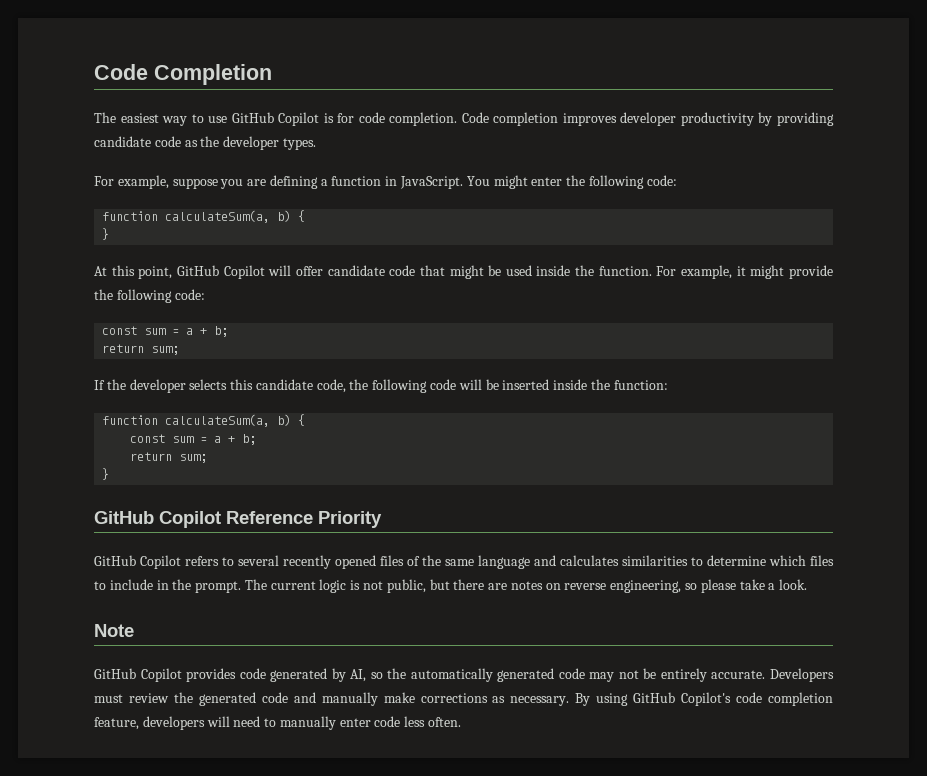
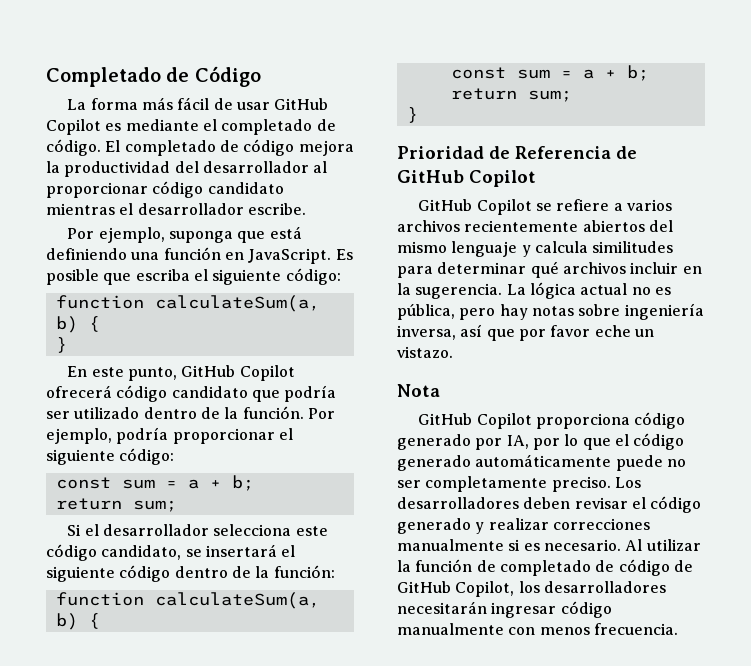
- Code Completion
- The easiest way to use GitHub Copilot is for code completion. Code completion improves developer productivity by providing candidate code as the developer types.
- For example, suppose you are defining a function in JavaScript. You might enter the following code:
+ Completado de Código
+ La forma más fácil de usar GitHub Copilot es mediante el completado de código. El completado de código mejora la productividad del desarrollador al proporcionar código candidato mientras el desarrollador escribe.
+ Por ejemplo, suponga que está definiendo una función en JavaScript. Es posible que escriba el siguiente código:
- At this point, GitHub Copilot will offer candidate code that might be used inside the function. For example, it might provide the following code:
+ En este punto, GitHub Copilot ofrecerá código candidato que podría ser utilizado dentro de la función. Por ejemplo, podría proporcionar el siguiente código:
  const sum = a + b;
  return sum;
- If the developer selects this candidate code, the following code will be inserted inside the function:
+ Si el desarrollador selecciona este código candidato, se insertará el siguiente código dentro de la función:
- GitHub Copilot Reference Priority
- GitHub Copilot refers to several recently opened files of the same language and calculates similarities to determine which files to include in the prompt. The current logic is not public, but there are notes on reverse engineering, so please take a look.
- Note
- GitHub Copilot provides code generated by AI, so the automatically generated code may not be entirely accurate. Developers must review the generated code and manually make corrections as necessary. By using GitHub Copilot's code completion feature, developers will need to manually enter code less often.
+ Prioridad de Referencia de GitHub Copilot
+ GitHub Copilot se refiere a varios archivos recientemente abiertos del mismo lenguaje y calcula similitudes para determinar qué archivos incluir en la sugerencia. La lógica actual no es pública, pero hay notas sobre ingeniería inversa, así que por favor eche un vistazo.
+ Nota
+ GitHub Copilot proporciona código generado por IA, por lo que el código generado automáticamente puede no ser completamente preciso. Los desarrolladores deben revisar el código generado y realizar correcciones manualmente si es necesario. Al utilizar la función de completado de código de GitHub Copilot, los desarrolladores necesitarán ingresar código manualmente con menos frecuencia.

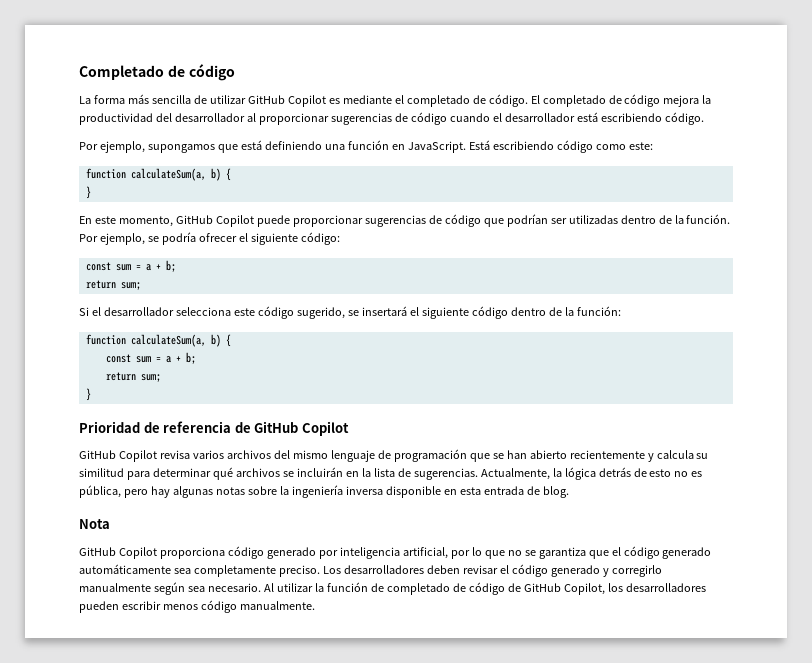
- Completado de Código
+ Completado de código
- La forma más fácil de usar GitHub Copilot es mediante el completado de código.
+ La forma más sencilla de utilizar GitHub Copilot es mediante el completado de código.
- El completado de código mejora la productividad del desarrollador al proporcionar código candidato mientras el desarrollador escribe.
- Por ejemplo, suponga que está definiendo una función en JavaScript.
+ El completado de código mejora la productividad del desarrollador al proporcionar sugerencias de código cuando el desarrollador está escribiendo código.
+ Por ejemplo, supongamos que está definiendo una función en JavaScript.
- Es posible que escriba el siguiente código:
+ Está escribiendo código como este:
- En este punto, GitHub Copilot ofrecerá código candidato que podría ser utilizado dentro de la función.
+ En este momento, GitHub Copilot puede proporcionar sugerencias de código que podrían ser utilizadas dentro de la función.
- Por ejemplo, podría proporcionar el siguiente código:
+ Por ejemplo, se podría ofrecer el siguiente código:
- Si el desarrollador selecciona este código candidato, se insertará el siguiente código dentro de la función:
+ Si el desarrollador selecciona este código sugerido, se insertará el siguiente código dentro de la función:
- Prioridad de Referencia de GitHub Copilot
+ Prioridad de referencia de GitHub Copilot
- GitHub Copilot se refiere a varios archivos recientemente abiertos del mismo lenguaje y calcula similitudes para determinar qué archivos incluir en la sugerencia. La lógica actual no es pública, pero hay notas sobre ingeniería inversa, así que por favor eche un vistazo.
+ GitHub Copilot revisa varios archivos del mismo lenguaje de programación que se han abierto recientemente y calcula su similitud para determinar qué archivos se incluirán en la lista de sugerencias. Actualmente, la lógica detrás de esto no es pública, pero hay algunas notas sobre la ingeniería inversa disponible en esta entrada de blog.
- GitHub Copilot proporciona código generado por IA, por lo que el código generado automáticamente puede no ser completamente preciso.
+ GitHub Copilot proporciona código generado por inteligencia artificial, por lo que no se garantiza que el código generado automáticamente sea completamente preciso.
- Los desarrolladores deben revisar el código generado y realizar correcciones manualmente si es necesario.
+ Los desarrolladores deben revisar el código generado y corregirlo manualmente según sea necesario.
- Al utilizar la función de completado de código de GitHub Copilot, los desarrolladores necesitarán ingresar código manualmente con menos frecuencia.
+ Al utilizar la función de completado de código de GitHub Copilot, los desarrolladores pueden escribir menos código manualmente.

